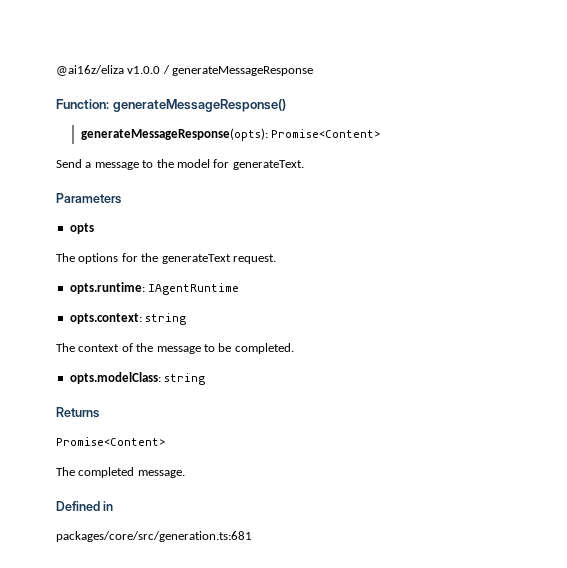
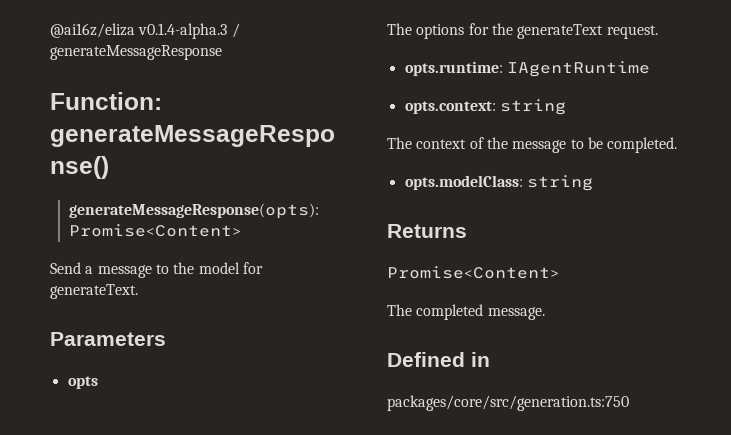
- @ai16z/eliza v1.0.0 / generateMessageResponse
+ @ai16z/eliza v0.1.4-alpha.3 / generateMessageResponse
- packages/core/src/generation.ts:681
+ packages/core/src/generation.ts:750

